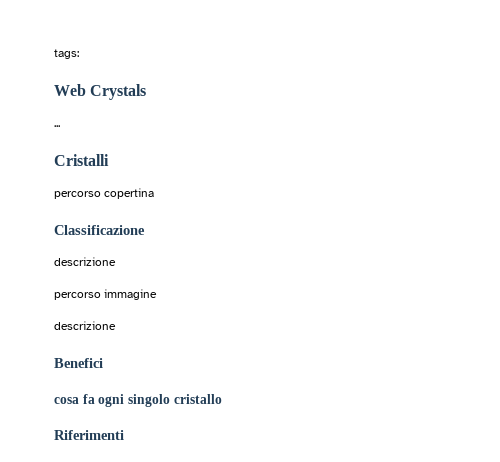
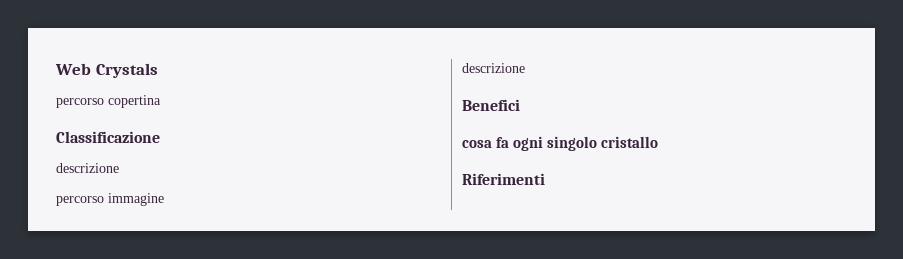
- tags:
- ...
- Cristalli

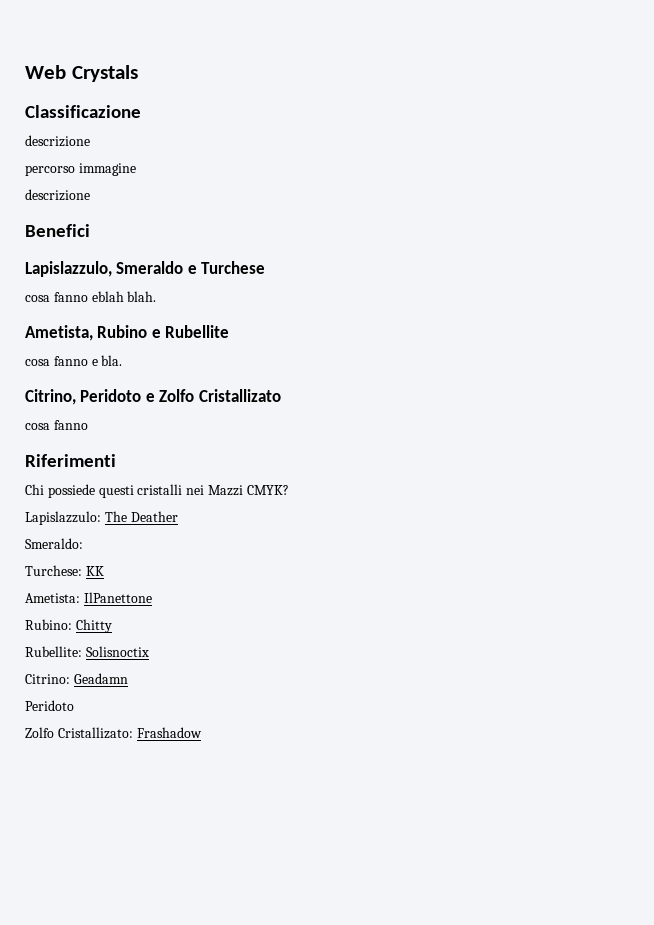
- percorso copertina
- cosa fa ogni singolo cristallo
+ Lapislazzulo, Smeraldo e Turchese
+ cosa fanno eblah blah.
+ Ametista, Rubino e Rubellite
+ cosa fanno e bla.
+ Citrino, Peridoto e Zolfo Cristallizato
+ cosa fanno
  Riferimenti
+ Chi possiede questi cristalli nei Mazzi CMYK?
+ Lapislazzulo: The Deather
+ Smeraldo:
+ Turchese: KK
+ Ametista: IlPanettone
+ Rubino: Chitty
+ Rubellite: Solisnoctix
+ Citrino: Geadamn
+ Peridoto
+ Zolfo Cristallizato: Frashadow

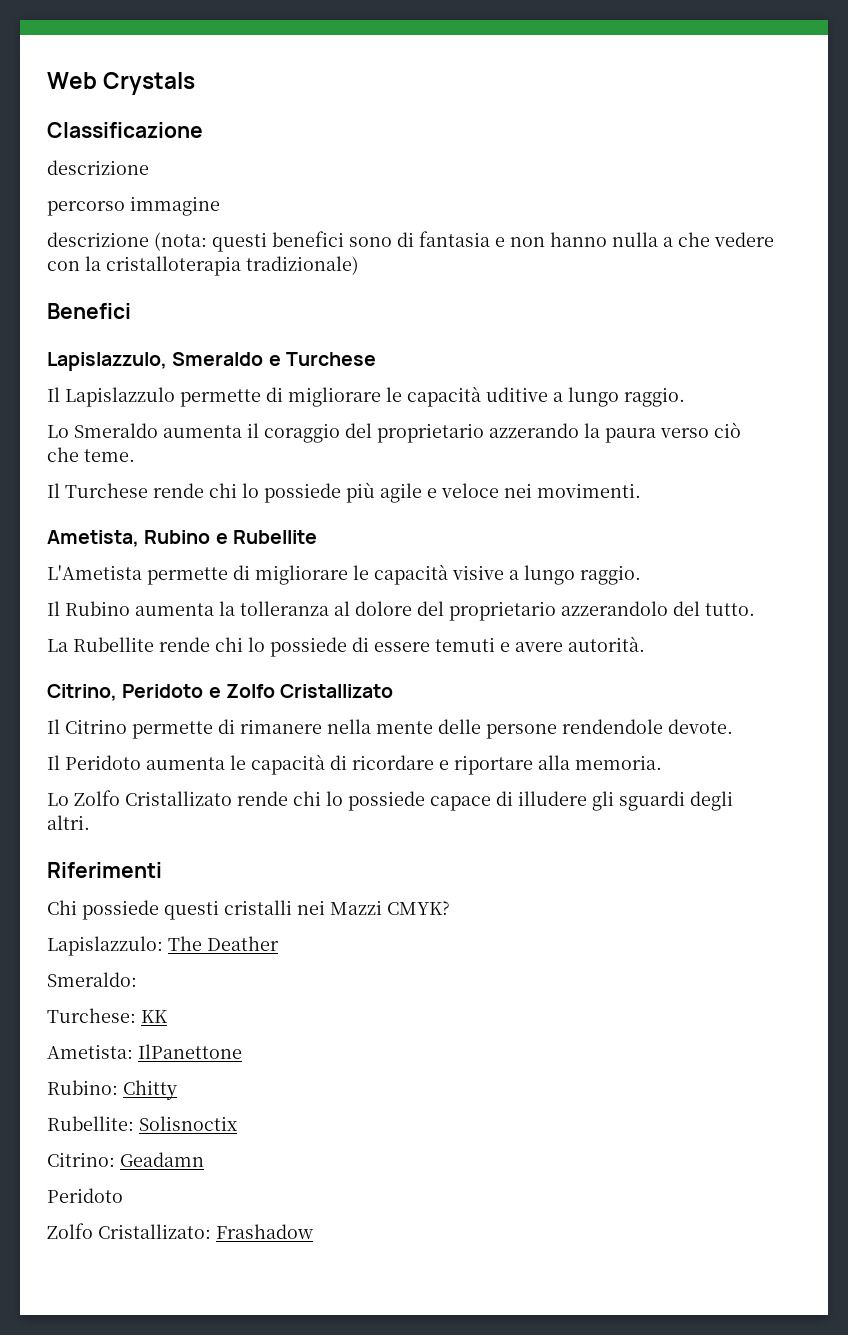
  percorso immagine
- descrizione
+ descrizione (nota: questi benefici sono di fantasia e non hanno nulla a che vedere con la cristalloterapia tradizionale)
- cosa fanno eblah blah.
+ Il Lapislazzulo permette di migliorare le capacità uditive a lungo raggio.
+ Lo Smeraldo aumenta il coraggio del proprietario azzerando la paura verso ciò che teme.
+ Il Turchese rende chi lo possiede più agile e veloce nei movimenti.
  Ametista, Rubino e Rubellite
- cosa fanno e bla.
+ L'Ametista permette di migliorare le capacità visive a lungo raggio.
+ Il Rubino aumenta la tolleranza al dolore del proprietario azzerandolo del tutto.
+ La Rubellite rende chi lo possiede di essere temuti e avere autorità.
  Citrino, Peridoto e Zolfo Cristallizato
- cosa fanno
+ Il Citrino permette di rimanere nella mente delle persone rendendole devote.
+ Il Peridoto aumenta le capacità di ricordare e riportare alla memoria.
+ Lo Zolfo Cristallizato rende chi lo possiede capace di illudere gli sguardi degli altri.

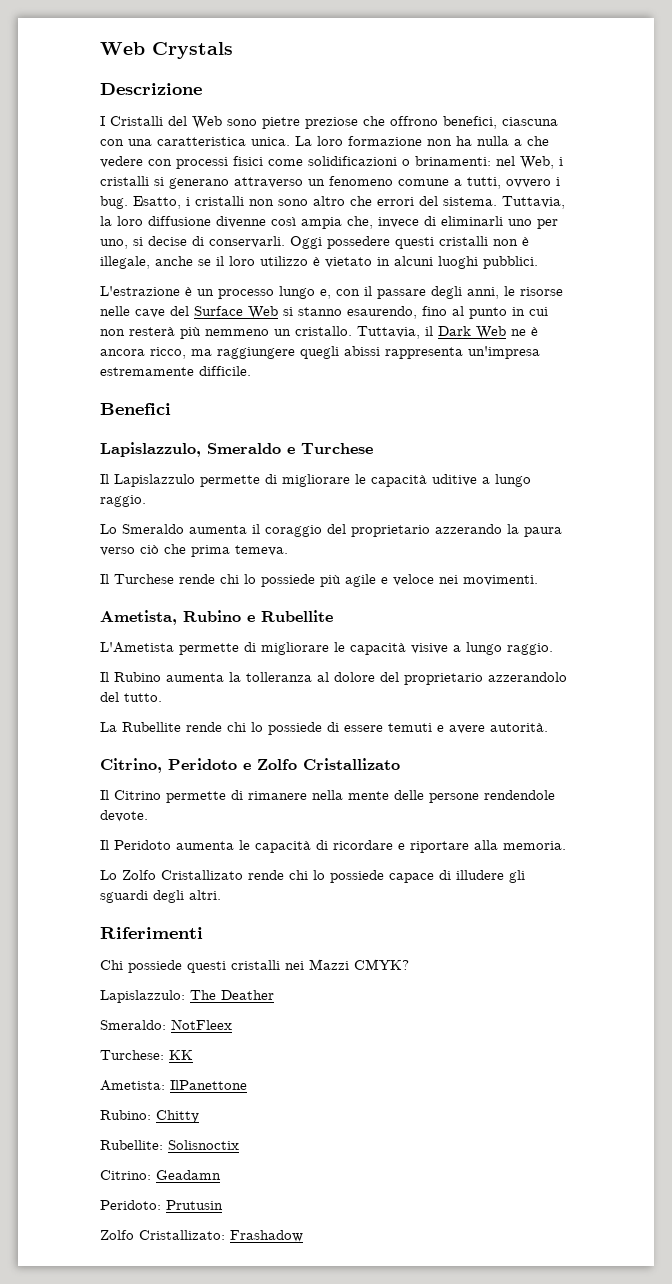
- Classificazione
- descrizione
- percorso immagine
- descrizione (nota: questi benefici sono di fantasia e non hanno nulla a che vedere con la cristalloterapia tradizionale)
+ Descrizione
+ I Cristalli del Web sono pietre preziose che offrono benefici, ciascuna con una caratteristica unica. La loro formazione non ha nulla a che vedere con processi fisici come solidificazioni o brinamenti: nel Web, i cristalli si generano attraverso un fenomeno comune a tutti, ovvero i bug. Esatto, i cristalli non sono altro che errori del sistema. Tuttavia, la loro diffusione divenne così ampia che, invece di eliminarli uno per uno, si decise di conservarli. Oggi possedere questi cristalli non è illegale, anche se il loro utilizzo è vietato in alcuni luoghi pubblici.
+ L'estrazione è un processo lungo e, con il passare degli anni, le risorse nelle cave del Surface Web si stanno esaurendo, fino al punto in cui non resterà più nemmeno un cristallo. Tuttavia, il Dark Web ne è ancora ricco, ma raggiungere quegli abissi rappresenta un'impresa estremamente difficile.
- Lo Smeraldo aumenta il coraggio del proprietario azzerando la paura verso ciò che teme.
+ Lo Smeraldo aumenta il coraggio del proprietario azzerando la paura verso ciò che prima temeva.
- Smeraldo:
+ Smeraldo: NotFleex
  Citrino: Geadamn
- Peridoto
+ Peridoto: Prutusin

